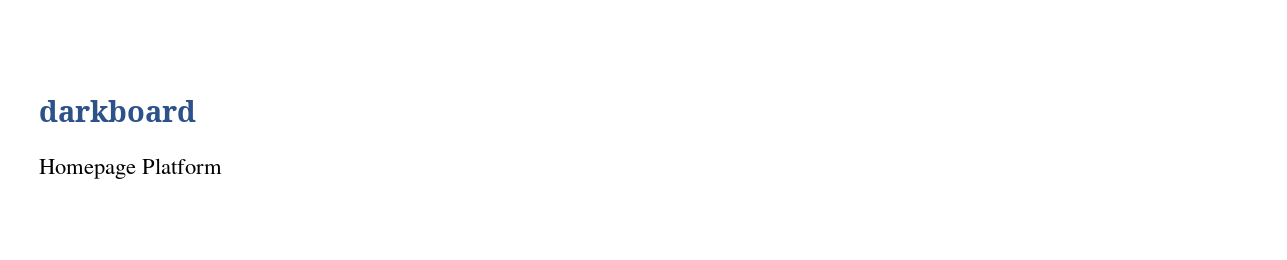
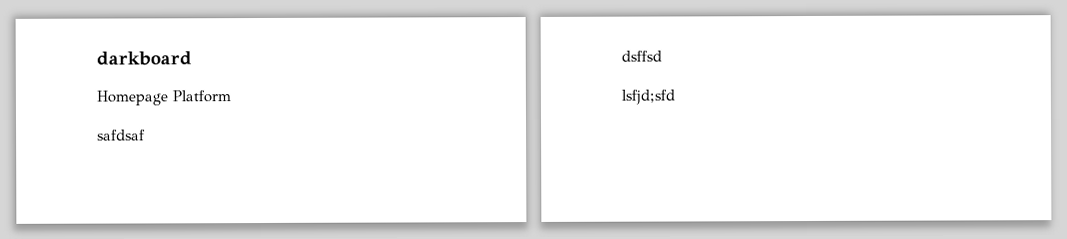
+ safdsaf
+ dsffsd
+ lsfjd;sfd

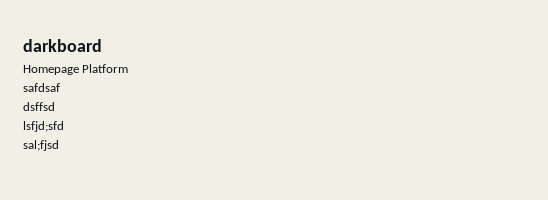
+ sal;fjsd

